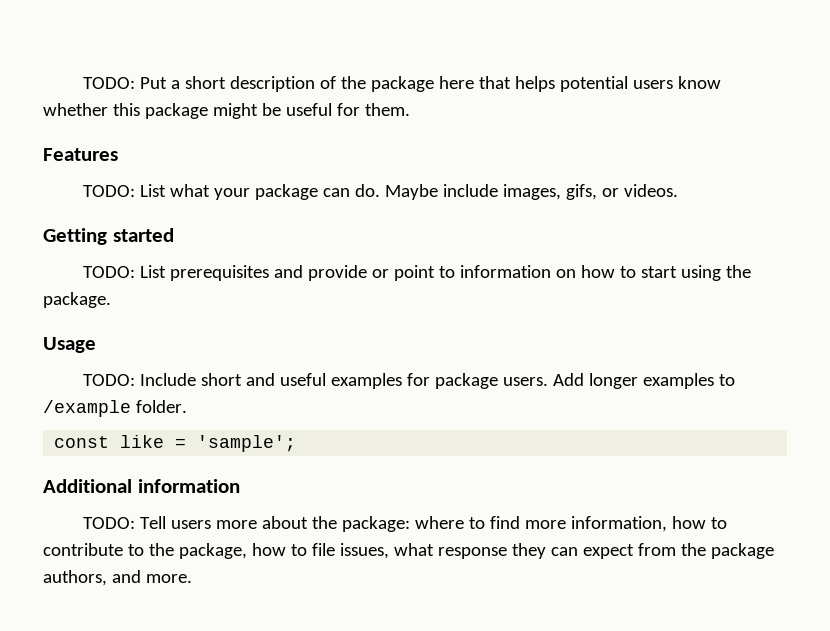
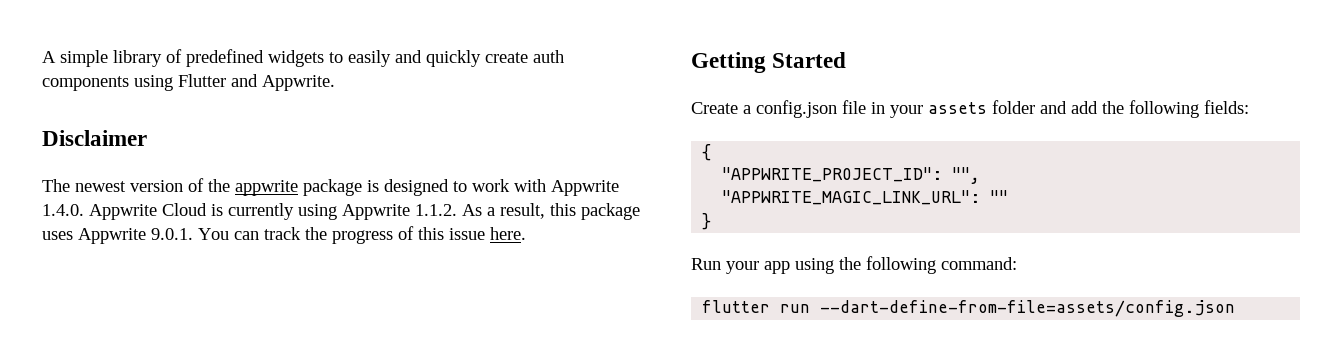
- TODO: Put a short description of the package here that helps potential users know whether this package might be useful for them.
- Features
- TODO: List what your package can do. Maybe include images, gifs, or videos.
- Getting started
- TODO: List prerequisites and provide or point to information on how to start using the package.
- Usage
- TODO: Include short and useful examples for package users. Add longer examples to /example folder.
- const like = 'sample';
- Additional information
- TODO: Tell users more about the package: where to find more information, how to contribute to the package, how to file issues, what response they can expect from the package authors, and more.
+ A simple library of predefined widgets to easily and quickly create auth components using Flutter and Appwrite.
+ Disclaimer
+ The newest version of the appwrite package is designed to work with Appwrite 1.4.0. Appwrite Cloud is currently using Appwrite 1.1.2. As a result, this package uses Appwrite 9.0.1. You can track the progress of this issue here.
+ Getting Started
+ Create a config.json file in your assets folder and add the following fields:
+ {
+ "APPWRITE_PROJECT_ID": "",
+ "APPWRITE_MAGIC_LINK_URL": ""
+ }
+ Run your app using the following command:
+ flutter run --dart-define-from-file=assets/config.json

